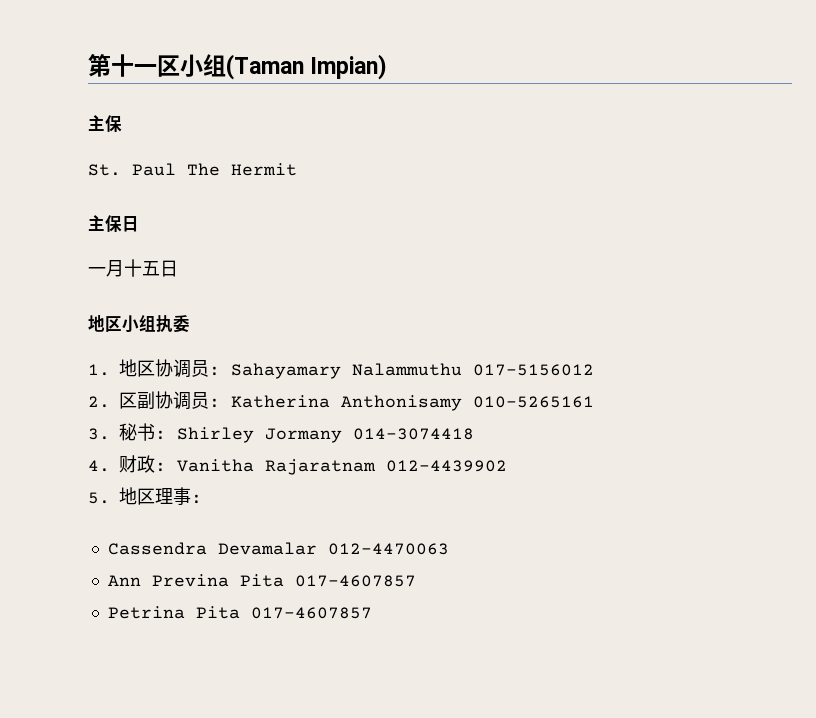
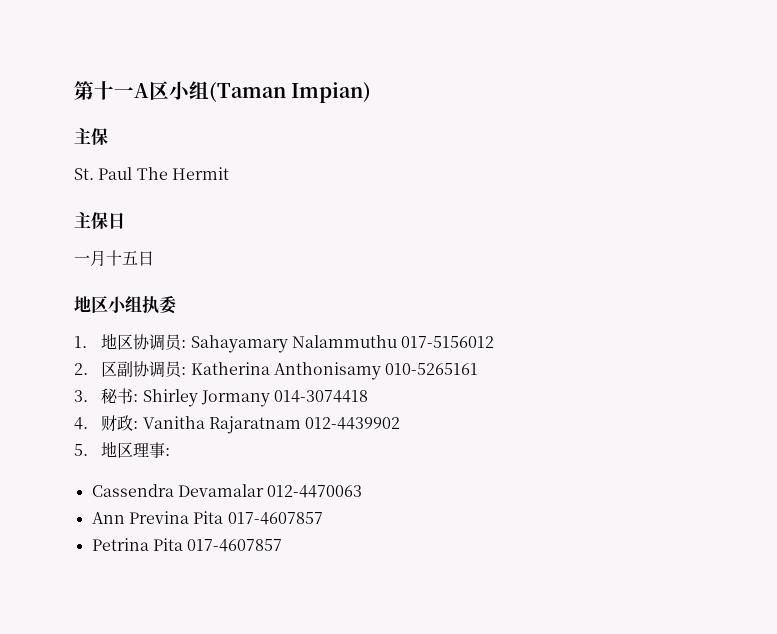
- 第十一区小组(Taman Impian)
+ 第十一A区小组(Taman Impian)

